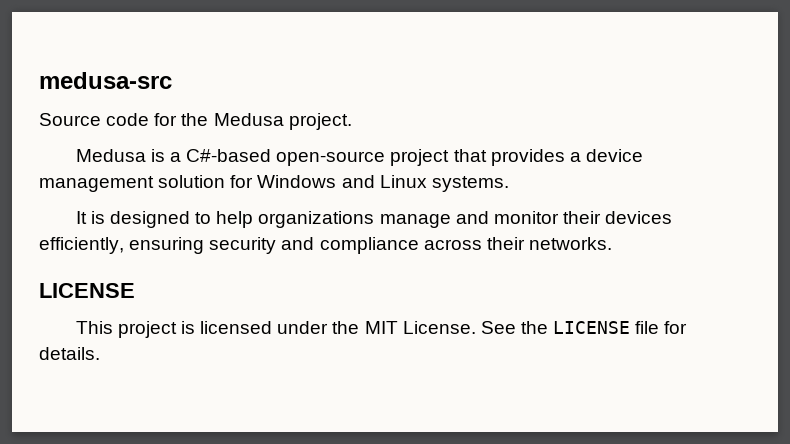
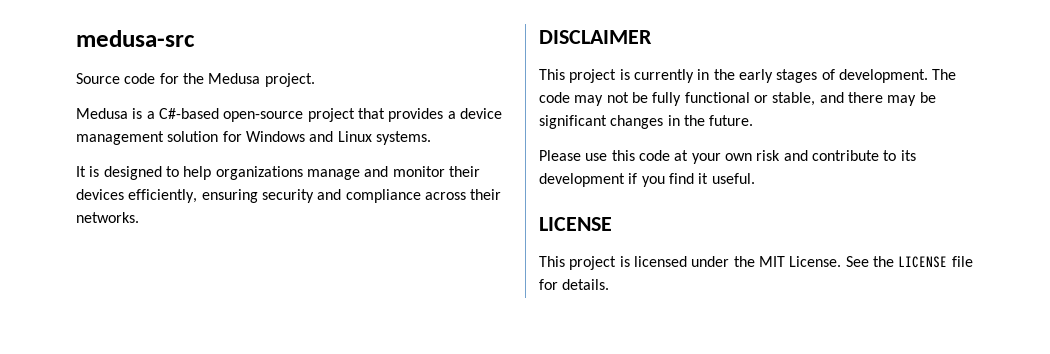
+ DISCLAIMER
+ This project is currently in the early stages of development. The code may not be fully functional or stable, and there may be significant changes in the future.
+ Please use this code at your own risk and contribute to its development if you find it useful.

